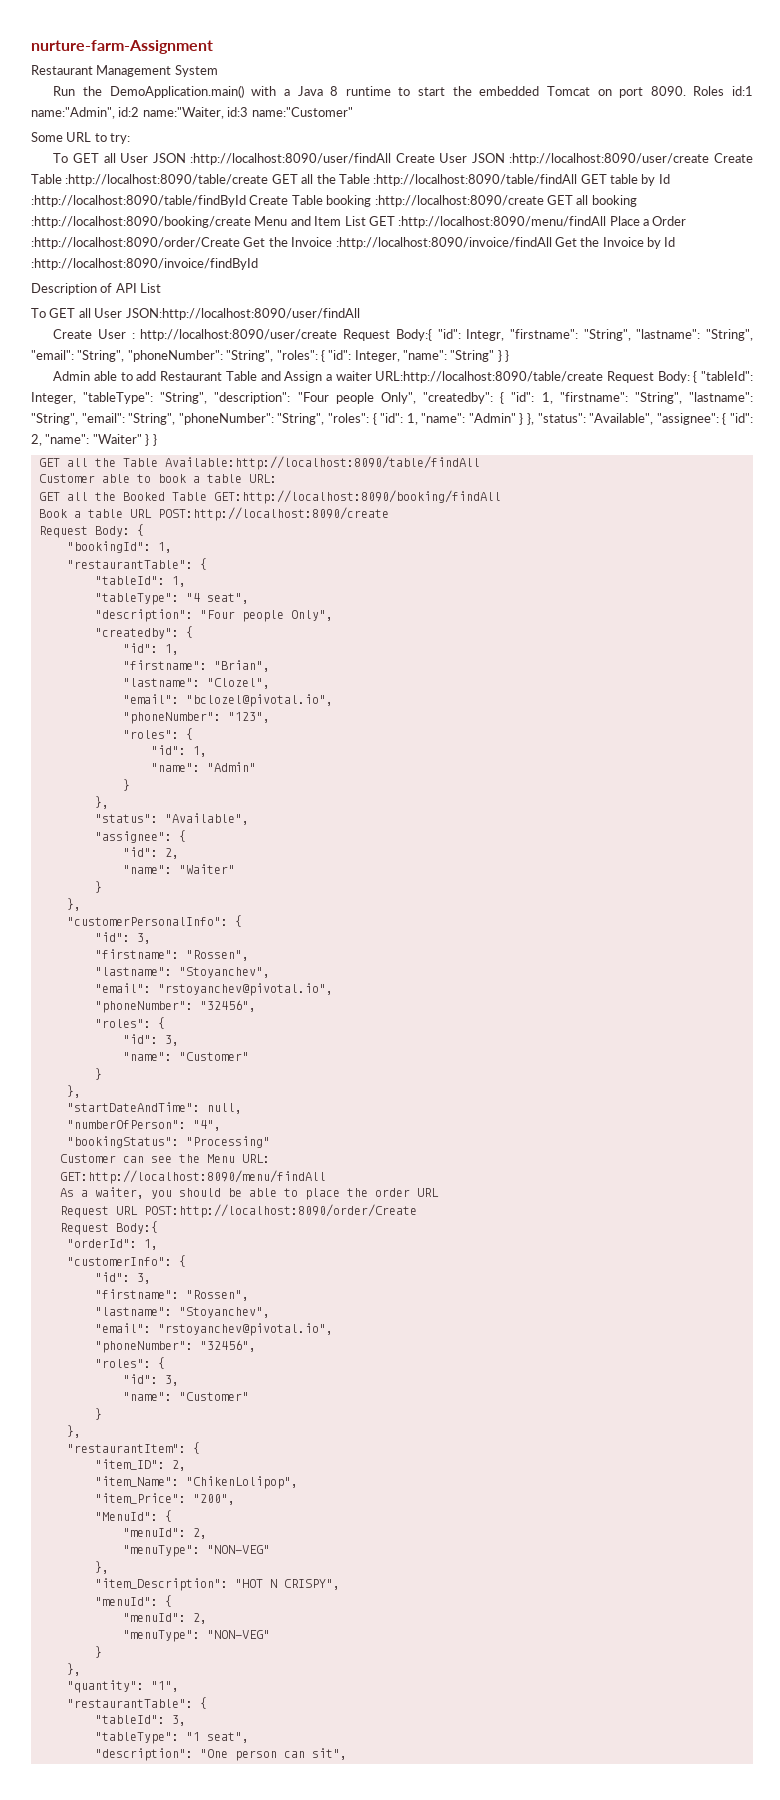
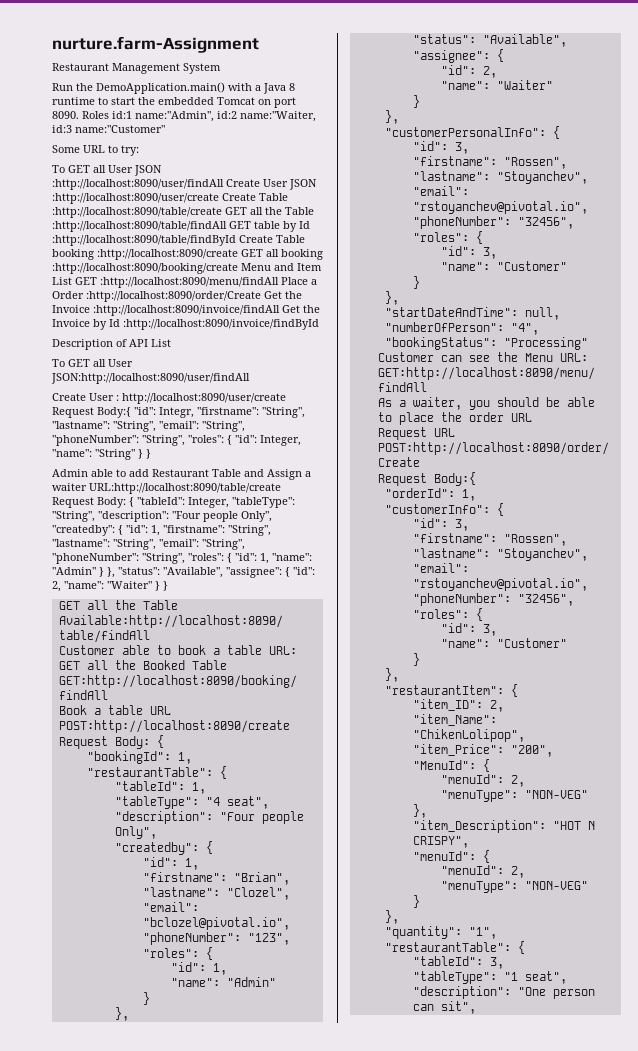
- nurture-farm-Assignment
+ nurture.farm-Assignment

